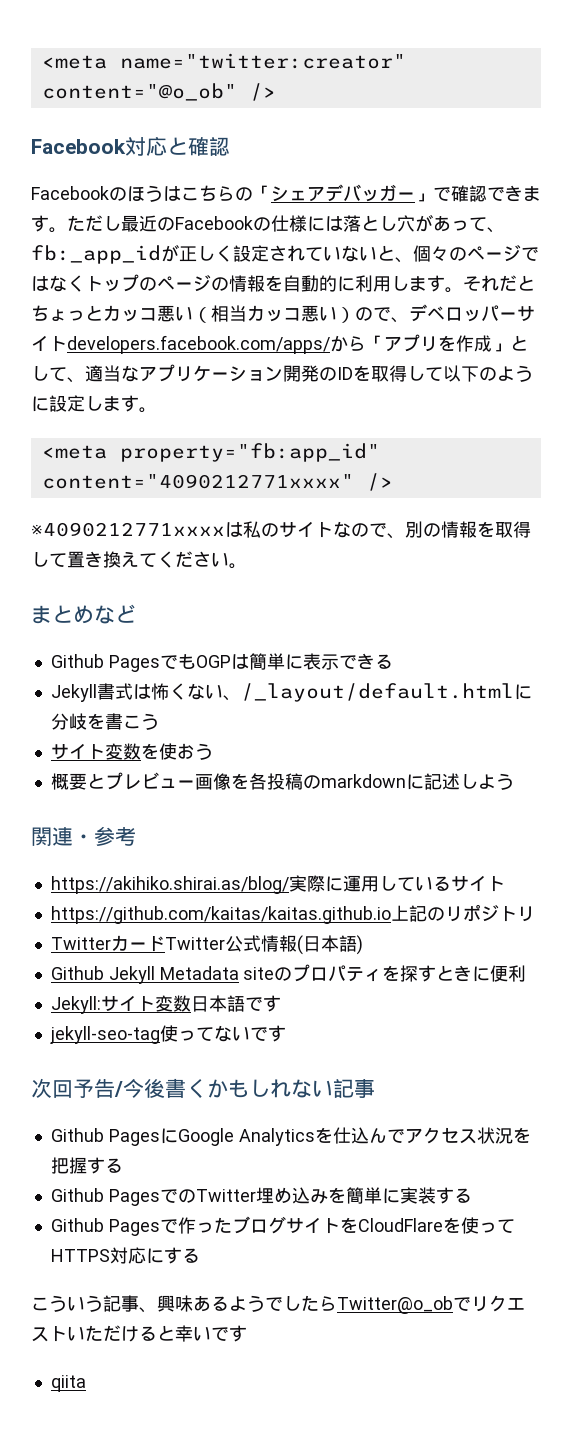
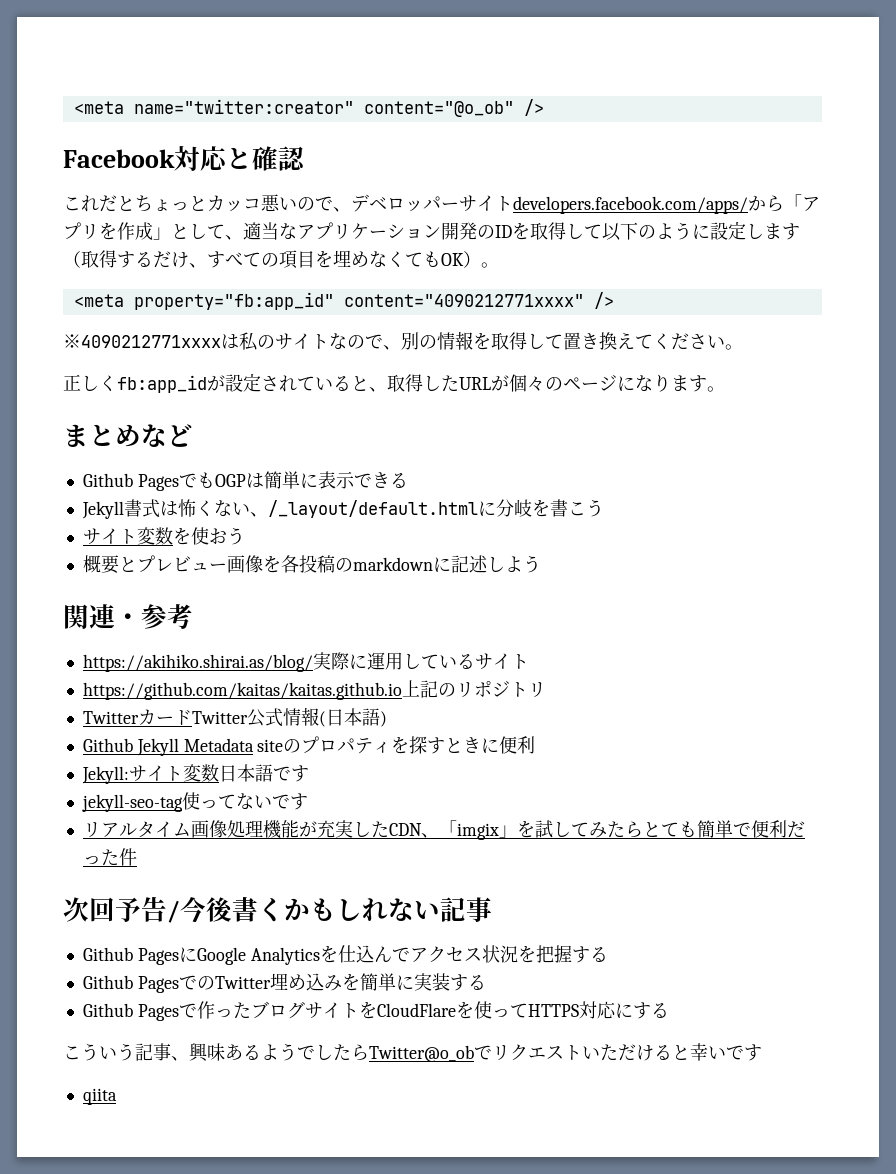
- Facebookのほうはこちらの「シェアデバッガー」で確認できます。ただし最近のFacebookの仕様には落とし穴があって、fb:_app_idが正しく設定されていないと、個々のページではなくトップのページの情報を自動的に利用します。それだとちょっとカッコ悪い（相当カッコ悪い）ので、デベロッパーサイトdevelopers.facebook.com/apps/から「アプリを作成」として、適当なアプリケーション開発のIDを取得して以下のように設定します。
+ これだとちょっとカッコ悪いので、デベロッパーサイトdevelopers.facebook.com/apps/から「アプリを作成」として、適当なアプリケーション開発のIDを取得して以下のように設定します（取得するだけ、すべての項目を埋めなくてもOK）。
+ 正しくfb:app_idが設定されていると、取得したURLが個々のページになります。
+ リアルタイム画像処理機能が充実したCDN、「imgix」を試してみたらとても簡単で便利だった件

